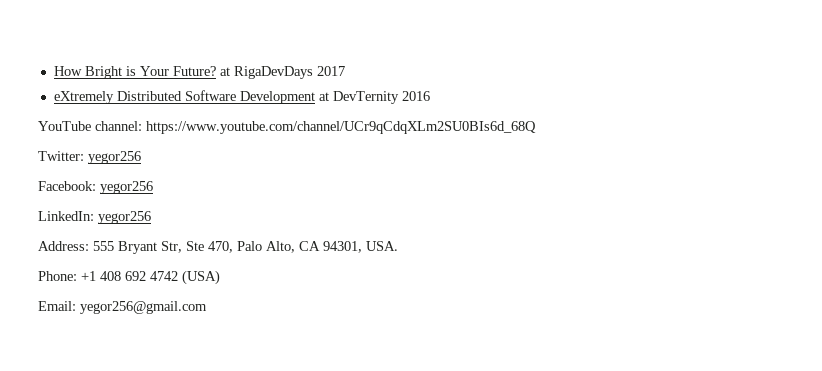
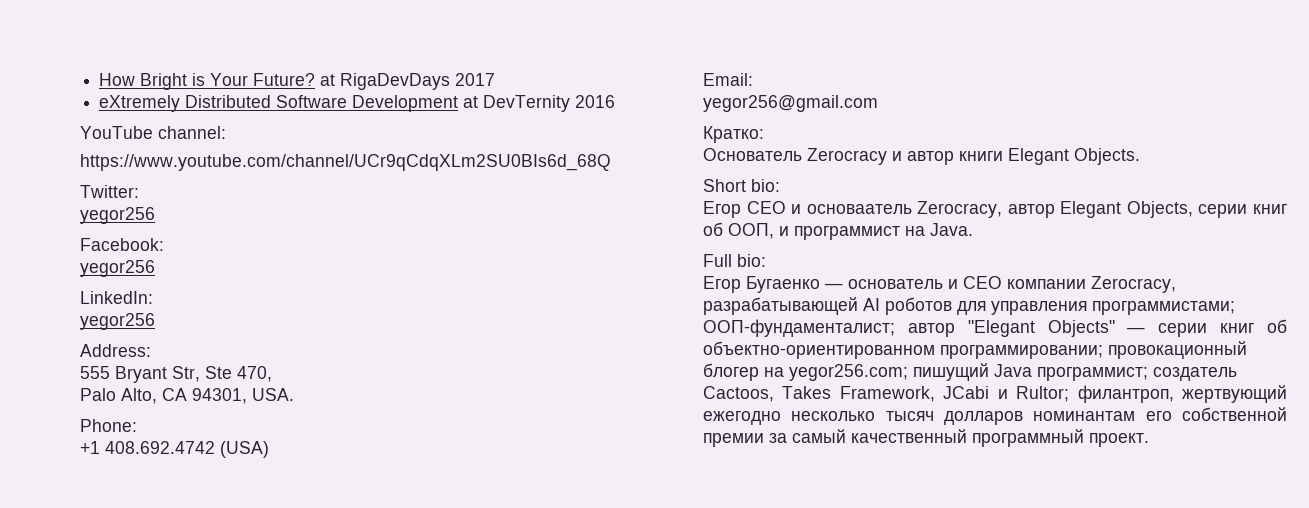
- YouTube channel: https://www.youtube.com/channel/UCr9qCdqXLm2SU0BIs6d_68Q
+ YouTube channel:
+ https://www.youtube.com/channel/UCr9qCdqXLm2SU0BIs6d_68Q
- Twitter: yegor256
+ Twitter:
+ yegor256
- Facebook: yegor256
+ Facebook:
+ yegor256
- LinkedIn: yegor256
+ LinkedIn:
+ yegor256
- Address: 555 Bryant Str, Ste 470, Palo Alto, CA 94301, USA.
+ Address:
+ 555 Bryant Str, Ste 470,
+ Palo Alto, CA 94301, USA.
- Phone: +1 408 692 4742 (USA)
+ Phone:
+ +1 408.692.4742 (USA)
- Email: yegor256@gmail.com
+ Email:
+ yegor256@gmail.com
+ Кратко:
+ Основатель Zerocracy и автор книги Elegant Objects.
+ Short bio:
+ Егор CEO и основаатель Zerocracy, автор Elegant Objects, серии книг об ООП, и программист на Java.
+ Full bio:
+ Егор Бугаенко — основатель и CEO компании Zerocracy, разрабатывающей AI роботов для управления программистами; ООП-фундаменталист; автор "Elegant Objects" — серии книг об объектно-ориентированном программировании; провокационный блогер на yegor256.com; пишущий Java программист; создатель Cactoos, Takes Framework, JCabi и Rultor; филантроп, жертвующий ежегодно несколько тысяч долларов номинантам его собственной премии за самый качественный программный проект.

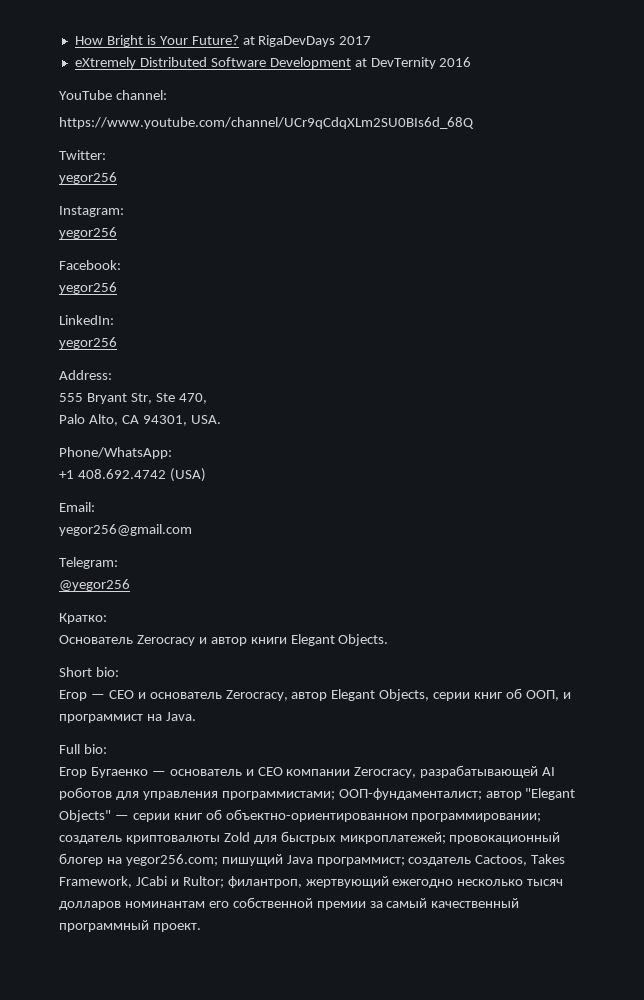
+ Instagram:
+ yegor256
- Phone:
+ Phone/WhatsApp:
+ Telegram:
+ @yegor256
- Егор CEO и основаатель Zerocracy, автор Elegant Objects, серии книг об ООП, и программист на Java.
+ Егор — CEO и основатель Zerocracy, автор Elegant Objects, серии книг об ООП, и программист на Java.
- Егор Бугаенко — основатель и CEO компании Zerocracy, разрабатывающей AI роботов для управления программистами; ООП-фундаменталист; автор "Elegant Objects" — серии книг об объектно-ориентированном программировании; провокационный блогер на yegor256.com; пишущий Java программист; создатель Cactoos, Takes Framework, JCabi и Rultor; филантроп, жертвующий ежегодно несколько тысяч долларов номинантам его собственной премии за самый качественный программный проект.
+ Егор Бугаенко — основатель и CEO компании Zerocracy, разрабатывающей AI роботов для управления программистами; ООП-фундаменталист; автор "Elegant Objects" — серии книг об объектно-ориентированном программировании; создатель криптовалюты Zold для быстрых микроплатежей; провокационный блогер на yegor256.com; пишущий Java программист; создатель Cactoos, Takes Framework, JCabi и Rultor; филантроп, жертвующий ежегодно несколько тысяч долларов номинантам его собственной премии за самый качественный программный проект.

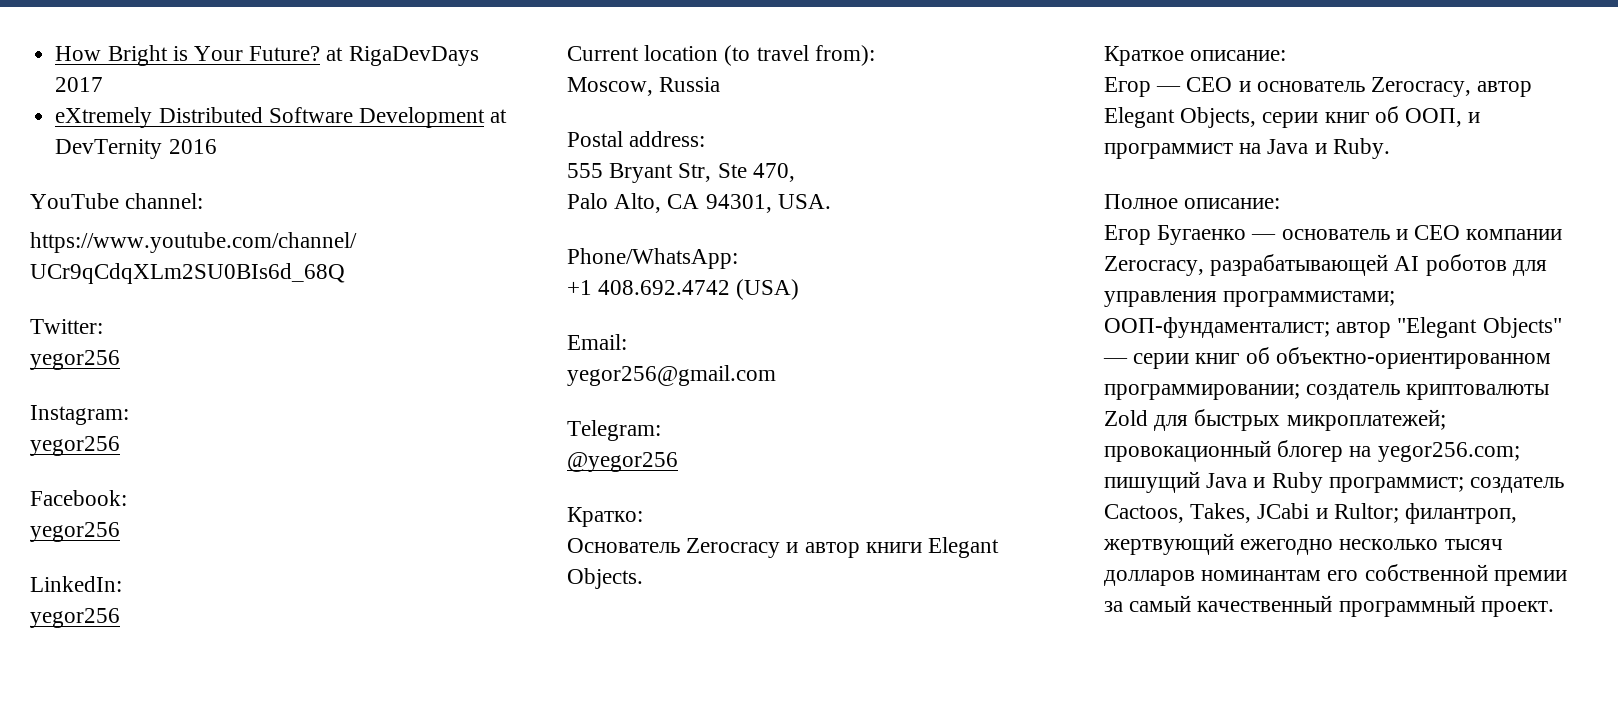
- Address:
+ Current location (to travel from):
+ Moscow, Russia
+ Postal address:
- Short bio:
+ Краткое описание:
- Егор — CEO и основатель Zerocracy, автор Elegant Objects, серии книг об ООП, и программист на Java.
- Full bio:
+ Егор — CEO и основатель Zerocracy, автор Elegant Objects, серии книг об ООП, и программист на Java и Ruby.
+ Полное описание:
- Егор Бугаенко — основатель и CEO компании Zerocracy, разрабатывающей AI роботов для управления программистами; ООП-фундаменталист; автор "Elegant Objects" — серии книг об объектно-ориентированном программировании; создатель криптовалюты Zold для быстрых микроплатежей; провокационный блогер на yegor256.com; пишущий Java программист; создатель Cactoos, Takes Framework, JCabi и Rultor; филантроп, жертвующий ежегодно несколько тысяч долларов номинантам его собственной премии за самый качественный программный проект.
+ Егор Бугаенко — основатель и CEO компании Zerocracy, разрабатывающей AI роботов для управления программистами; ООП-фундаменталист; автор "Elegant Objects" — серии книг об объектно-ориентированном программировании; создатель криптовалюты Zold для быстрых микроплатежей; провокационный блогер на yegor256.com; пишущий Java и Ruby программист; создатель Cactoos, Takes, JCabi и Rultor; филантроп, жертвующий ежегодно несколько тысяч долларов номинантам его собственной премии за самый качественный программный проект.

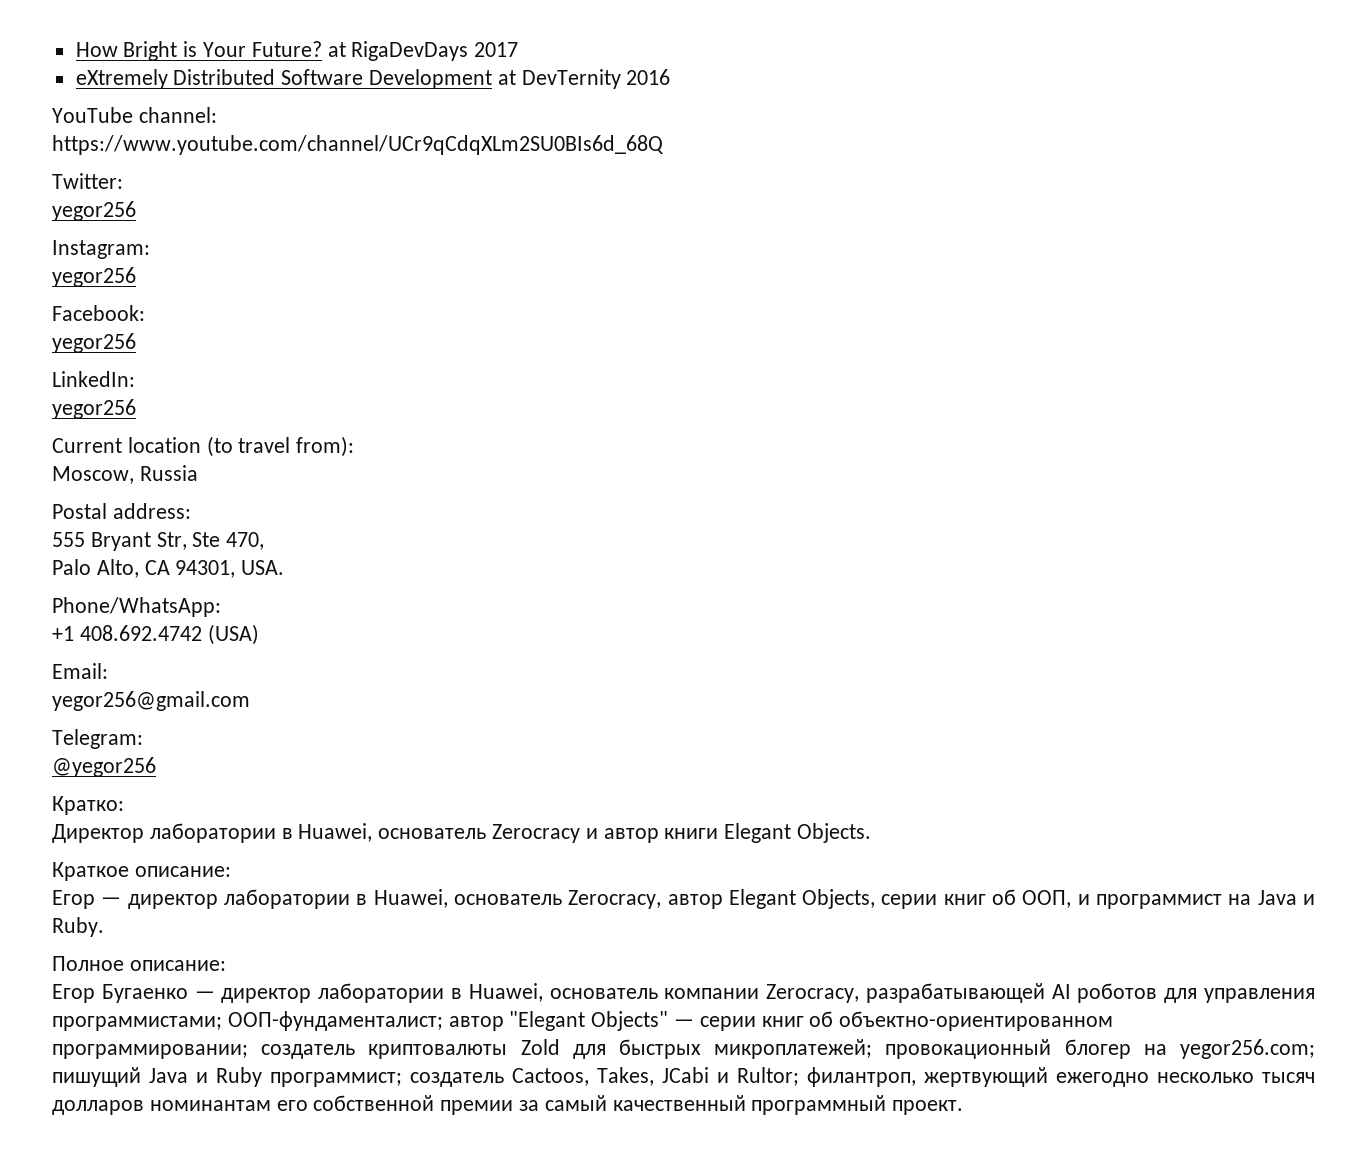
- Основатель Zerocracy и автор книги Elegant Objects.
+ Директор лаборатории в Huawei, основатель Zerocracy и автор книги Elegant Objects.
- Егор — CEO и основатель Zerocracy, автор Elegant Objects, серии книг об ООП, и программист на Java и Ruby.
+ Егор — директор лаборатории в Huawei, основатель Zerocracy, автор Elegant Objects, серии книг об ООП, и программист на Java и Ruby.
- Егор Бугаенко — основатель и CEO компании Zerocracy, разрабатывающей AI роботов для управления программистами; ООП-фундаменталист; автор "Elegant Objects" — серии книг об объектно-ориентированном программировании; создатель криптовалюты Zold для быстрых микроплатежей; провокационный блогер на yegor256.com; пишущий Java и Ruby программист; создатель Cactoos, Takes, JCabi и Rultor; филантроп, жертвующий ежегодно несколько тысяч долларов номинантам его собственной премии за самый качественный программный проект.
+ Егор Бугаенко — директор лаборатории в Huawei, основатель компании Zerocracy, разрабатывающей AI роботов для управления программистами; ООП-фундаменталист; автор "Elegant Objects" — серии книг об объектно-ориентированном программировании; создатель криптовалюты Zold для быстрых микроплатежей; провокационный блогер на yegor256.com; пишущий Java и Ruby программист; создатель Cactoos, Takes, JCabi и Rultor; филантроп, жертвующий ежегодно несколько тысяч долларов номинантам его собственной премии за самый качественный программный проект.

